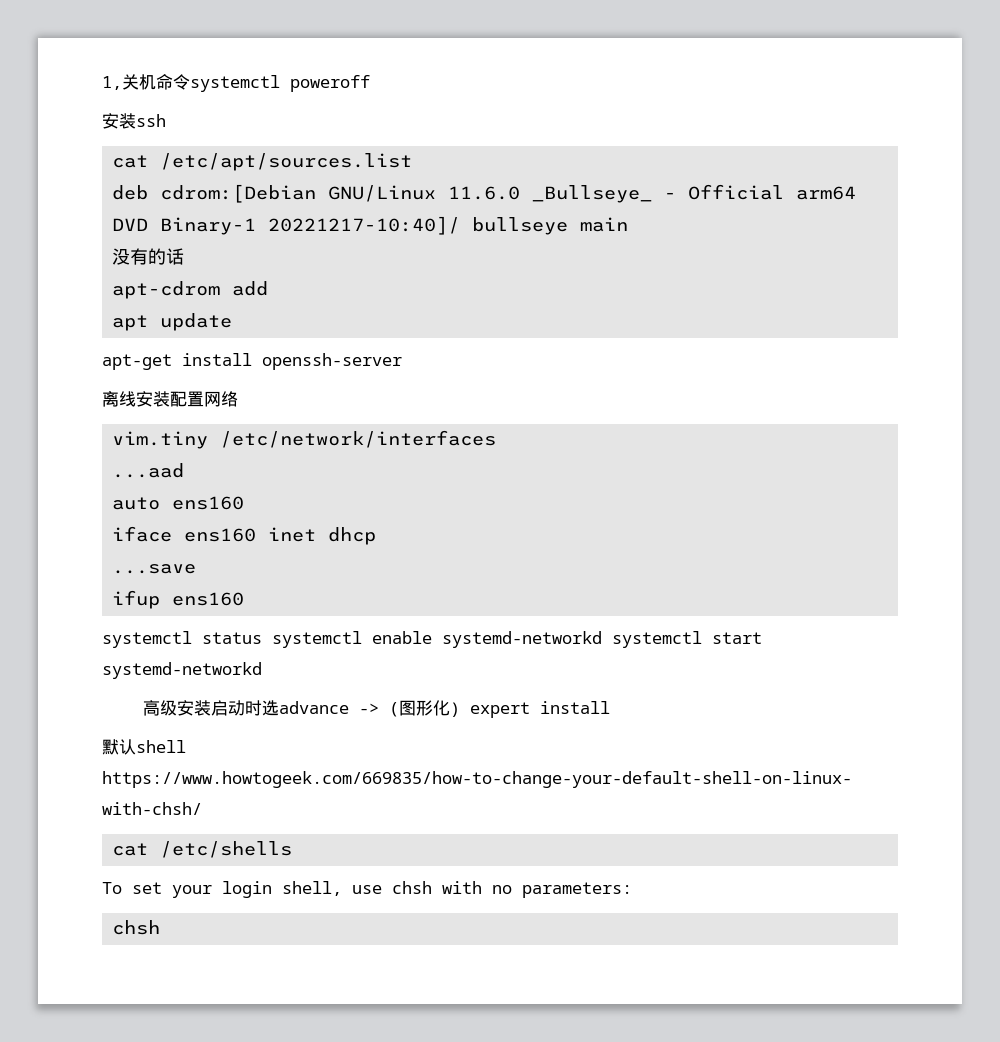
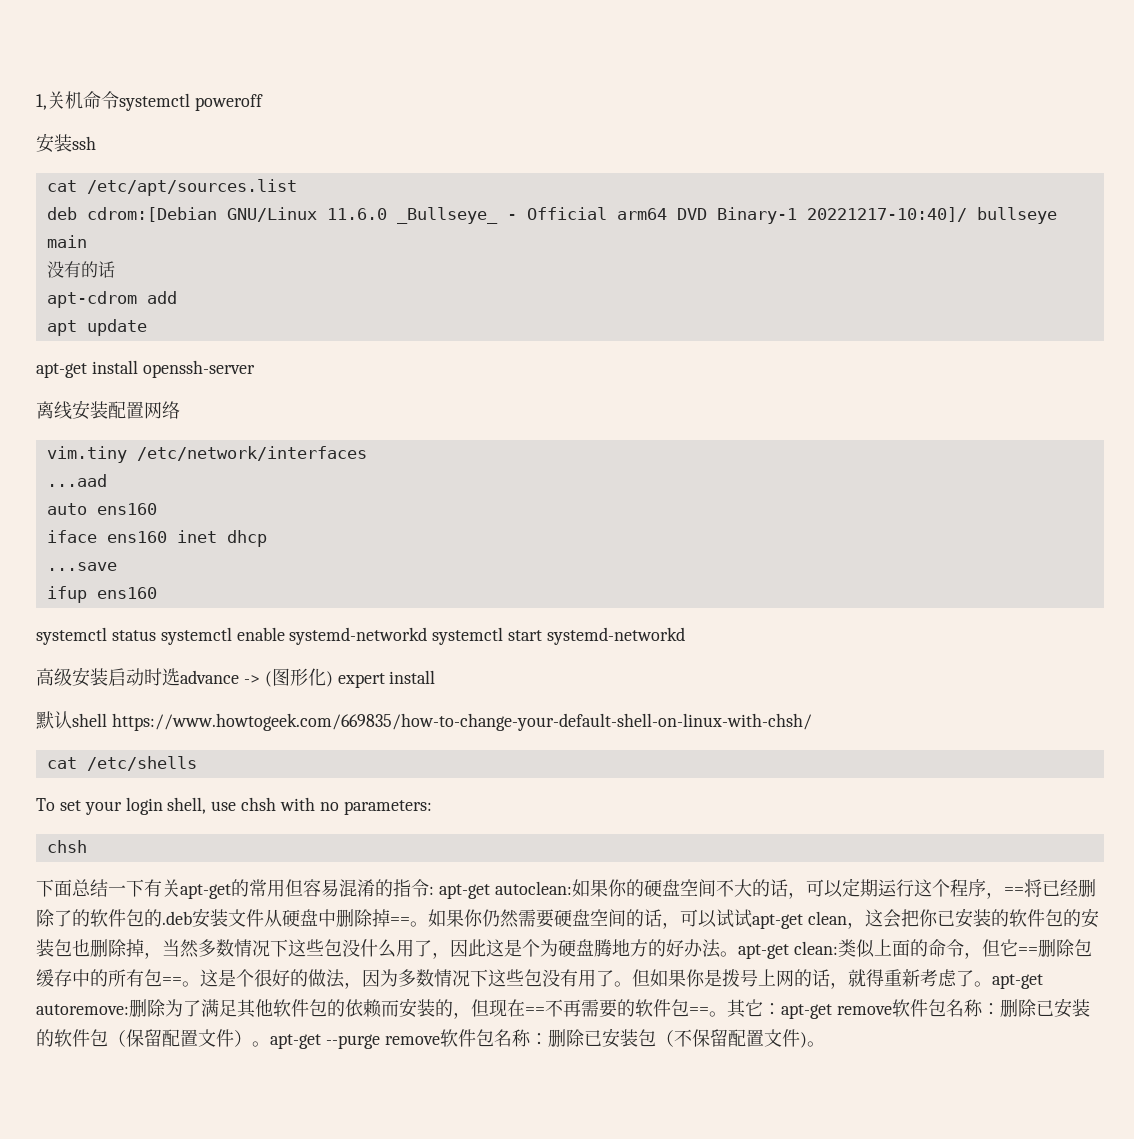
+ 下面总结一下有关apt-get的常用但容易混淆的指令: apt-get autoclean:如果你的硬盘空间不大的话，可以定期运行这个程序，==将已经删除了的软件包的.deb安装文件从硬盘中删除掉==。如果你仍然需要硬盘空间的话，可以试试apt-get clean，这会把你已安装的软件包的安装包也删除掉，当然多数情况下这些包没什么用了，因此这是个为硬盘腾地方的好办法。apt-get clean:类似上面的命令，但它==删除包缓存中的所有包==。这是个很好的做法，因为多数情况下这些包没有用了。但如果你是拨号上网的话，就得重新考虑了。apt-get autoremove:删除为了满足其他软件包的依赖而安装的，但现在==不再需要的软件包==。其它：apt-get remove软件包名称：删除已安装的软件包（保留配置文件）。apt-get --purge remove软件包名称：删除已安装包（不保留配置文件)。

